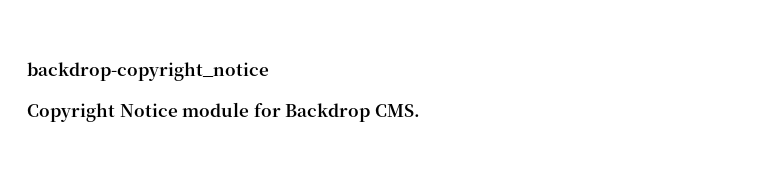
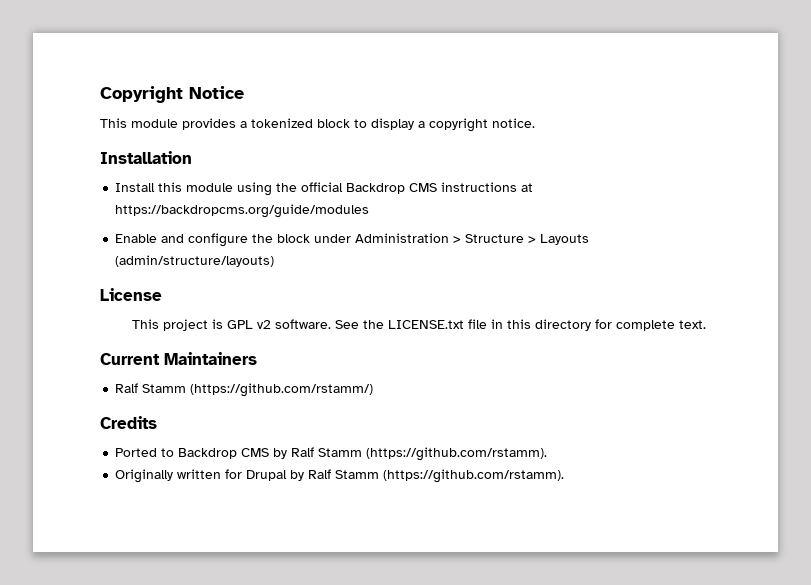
- backdrop-copyright_notice
- Copyright Notice module for Backdrop CMS.
+ Copyright Notice
+ This module provides a tokenized block to display a copyright notice.
+ Installation
+ Install this module using the official Backdrop CMS instructions at https://backdropcms.org/guide/modules
+ Enable and configure the block under Administration > Structure > Layouts (admin/structure/layouts)
+ License
+ This project is GPL v2 software. See the LICENSE.txt file in this directory for complete text.
+ Current Maintainers
+ Ralf Stamm (https://github.com/rstamm/)
+ Credits
+ Ported to Backdrop CMS by Ralf Stamm (https://github.com/rstamm).
+ Originally written for Drupal by Ralf Stamm (https://github.com/rstamm).

